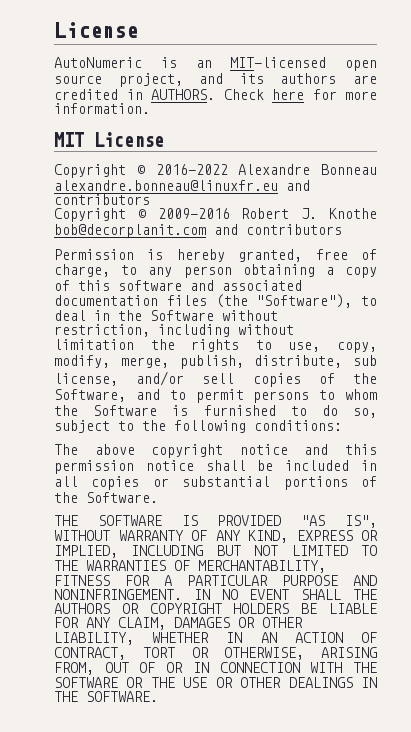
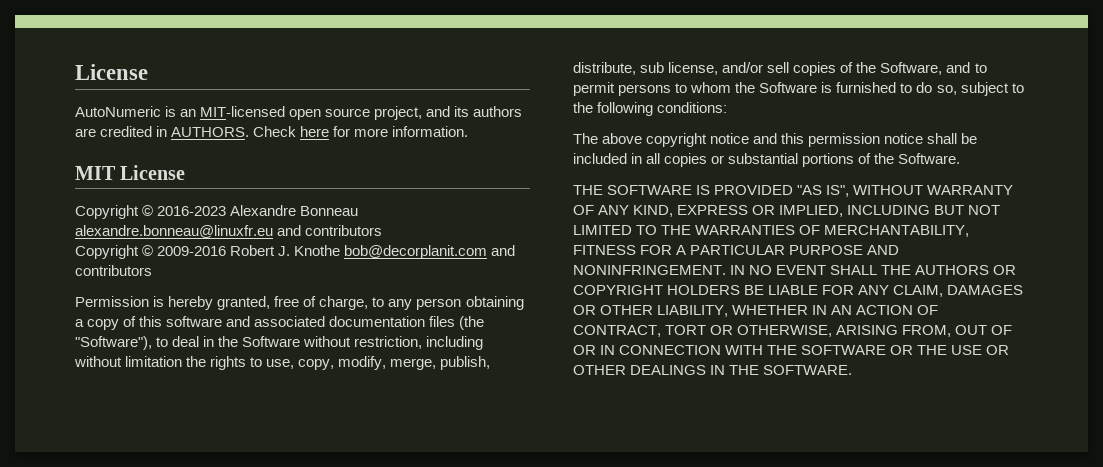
- Copyright © 2016-2022 Alexandre Bonneau alexandre.bonneau@linuxfr.eu and contributors
+ Copyright © 2016-2023 Alexandre Bonneau alexandre.bonneau@linuxfr.eu and contributors

